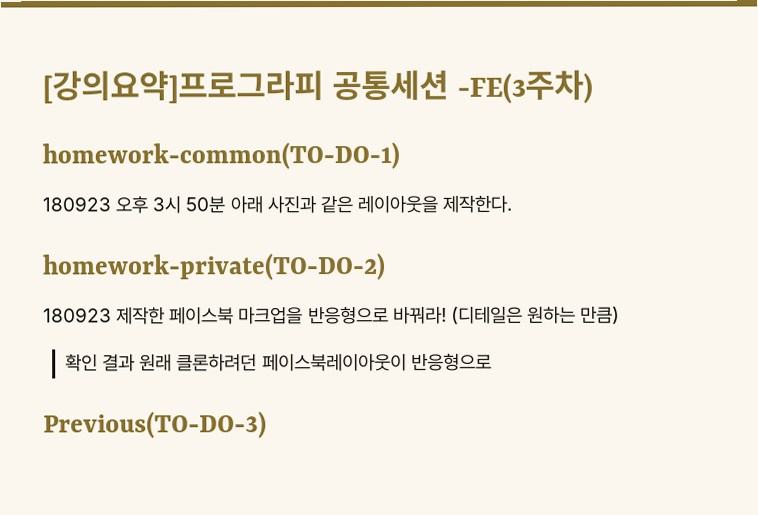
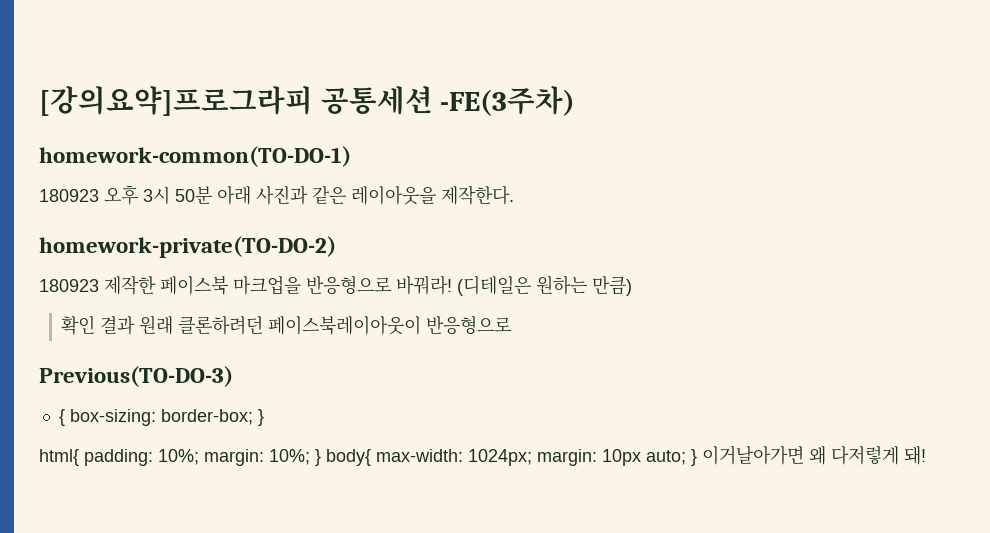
+ { box-sizing: border-box; }
+ html{ padding: 10%; margin: 10%; } body{ max-width: 1024px; margin: 10px auto; } 이거날아가면 왜 다저렇게 돼!

